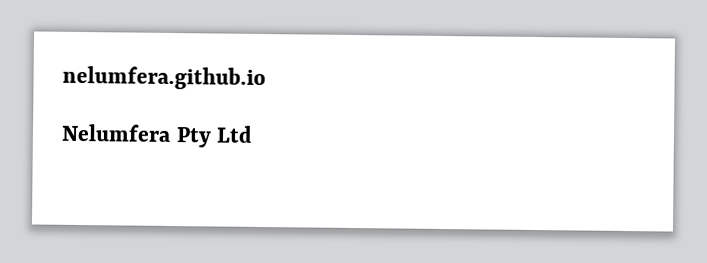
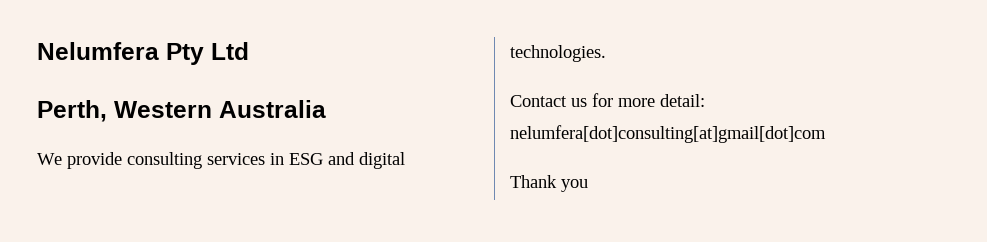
- nelumfera.github.io
+ Perth, Western Australia
+ We provide consulting services in ESG and digital technologies.
+ Contact us for more detail: nelumfera[dot]consulting[at]gmail[dot]com
+ Thank you

